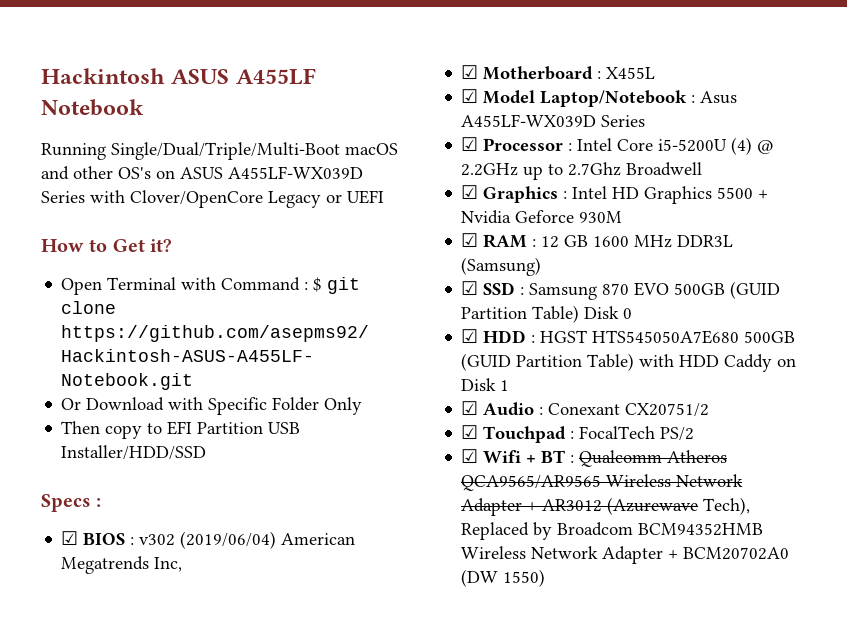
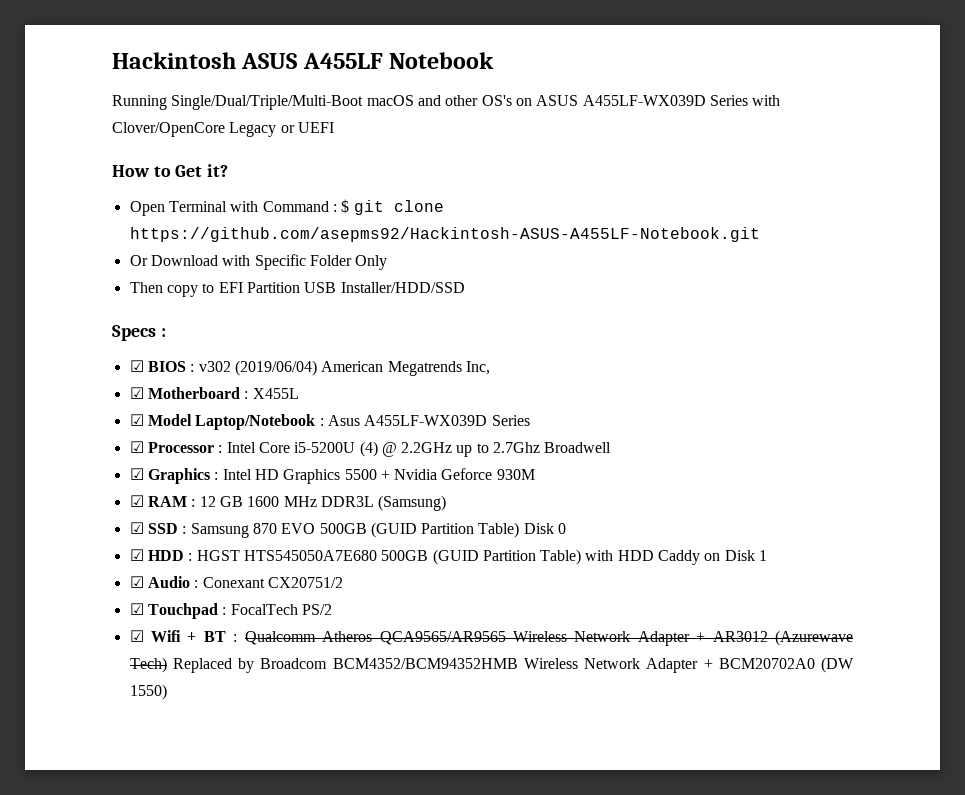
- ☑ Wifi + BT : Qualcomm Atheros QCA9565/AR9565 Wireless Network Adapter + AR3012 (Azurewave Tech), Replaced by Broadcom BCM94352HMB Wireless Network Adapter + BCM20702A0 (DW 1550)
+ ☑ Wifi + BT : Qualcomm Atheros QCA9565/AR9565 Wireless Network Adapter + AR3012 (Azurewave Tech) Replaced by Broadcom BCM4352/BCM94352HMB Wireless Network Adapter + BCM20702A0 (DW 1550)

